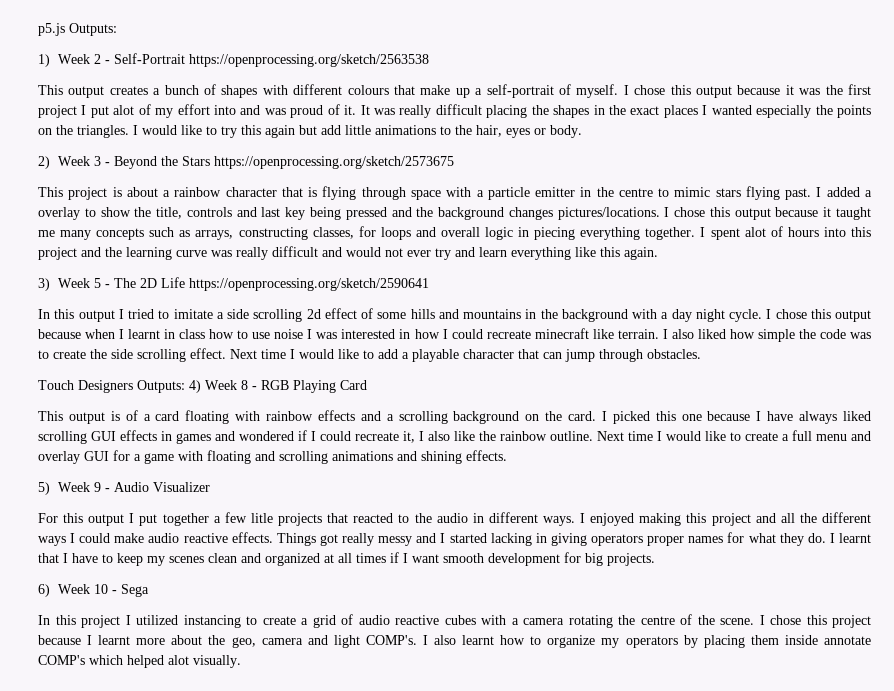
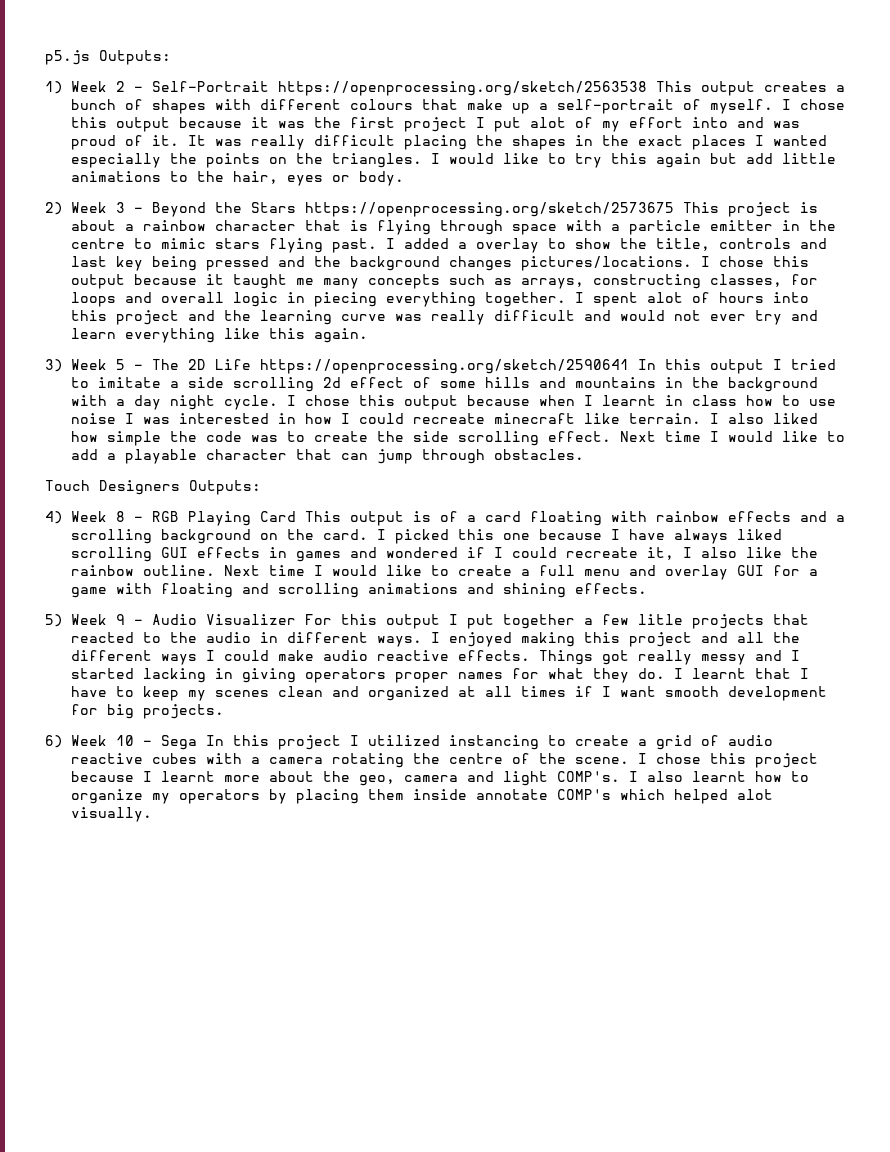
- 1) Week 2 - Self-Portrait https://openprocessing.org/sketch/2563538
- This output creates a bunch of shapes with different colours that make up a self-portrait of myself.
+ 1) Week 2 - Self-Portrait https://openprocessing.org/sketch/2563538 This output creates a bunch of shapes with different colours that make up a self-portrait of myself.
- 2) Week 3 - Beyond the Stars https://openprocessing.org/sketch/2573675
- This project is about a rainbow character that is flying through space with a particle emitter in the centre to mimic stars flying past.
+ 2) Week 3 - Beyond the Stars https://openprocessing.org/sketch/2573675 This project is about a rainbow character that is flying through space with a particle emitter in the centre to mimic stars flying past.
- 3) Week 5 - The 2D Life https://openprocessing.org/sketch/2590641
- In this output I tried to imitate a side scrolling 2d effect of some hills and mountains in the background with a day night cycle.
+ 3) Week 5 - The 2D Life https://openprocessing.org/sketch/2590641 In this output I tried to imitate a side scrolling 2d effect of some hills and mountains in the background with a day night cycle.
- Touch Designers Outputs: 4) Week 8 - RGB Playing Card
- This output is of a card floating with rainbow effects and a scrolling background on the card.
+ Touch Designers Outputs:
+ 4) Week 8 - RGB Playing Card This output is of a card floating with rainbow effects and a scrolling background on the card.
- 5) Week 9 - Audio Visualizer
- For this output I put together a few litle projects that reacted to the audio in different ways.
+ 5) Week 9 - Audio Visualizer For this output I put together a few litle projects that reacted to the audio in different ways.
- 6) Week 10 - Sega
- In this project I utilized instancing to create a grid of audio reactive cubes with a camera rotating the centre of the scene.
+ 6) Week 10 - Sega In this project I utilized instancing to create a grid of audio reactive cubes with a camera rotating the centre of the scene.

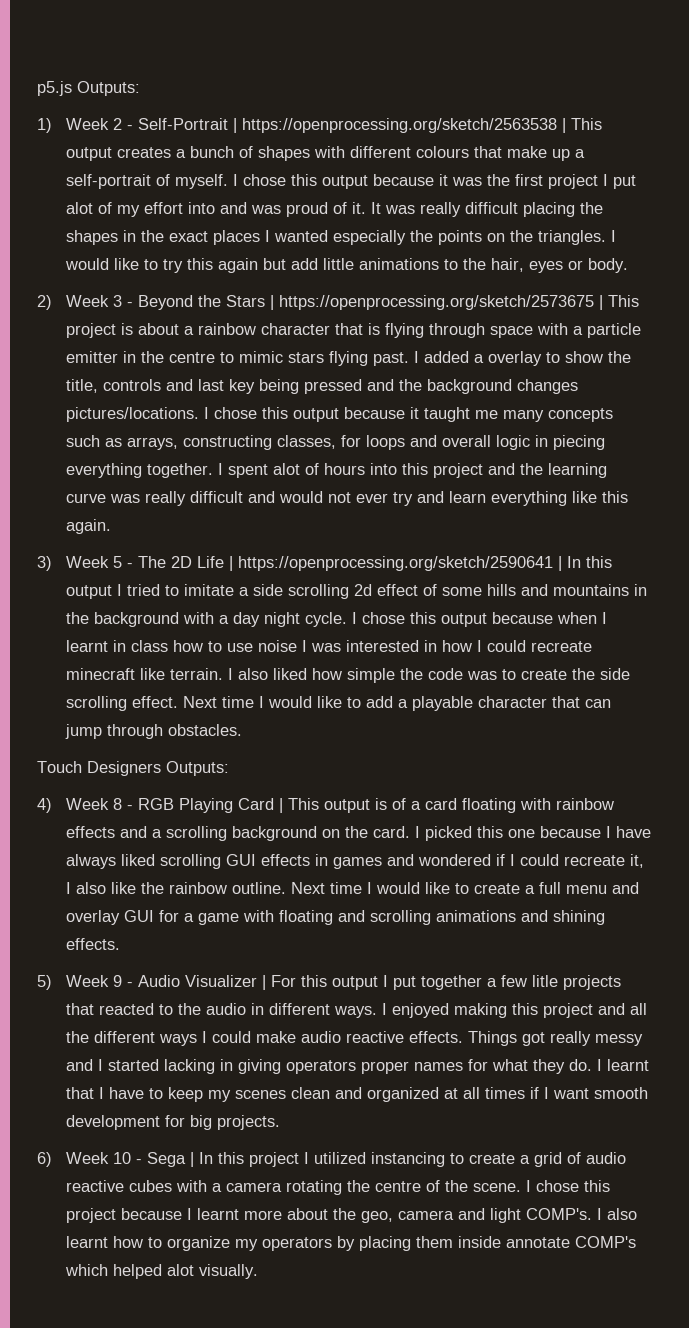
- 1) Week 2 - Self-Portrait https://openprocessing.org/sketch/2563538 This output creates a bunch of shapes with different colours that make up a self-portrait of myself.
+ 1) Week 2 - Self-Portrait | https://openprocessing.org/sketch/2563538 | This output creates a bunch of shapes with different colours that make up a self-portrait of myself.
- 2) Week 3 - Beyond the Stars https://openprocessing.org/sketch/2573675 This project is about a rainbow character that is flying through space with a particle emitter in the centre to mimic stars flying past.
+ 2) Week 3 - Beyond the Stars | https://openprocessing.org/sketch/2573675 | This project is about a rainbow character that is flying through space with a particle emitter in the centre to mimic stars flying past.
- 3) Week 5 - The 2D Life https://openprocessing.org/sketch/2590641 In this output I tried to imitate a side scrolling 2d effect of some hills and mountains in the background with a day night cycle.
+ 3) Week 5 - The 2D Life | https://openprocessing.org/sketch/2590641 | In this output I tried to imitate a side scrolling 2d effect of some hills and mountains in the background with a day night cycle.
- 4) Week 8 - RGB Playing Card This output is of a card floating with rainbow effects and a scrolling background on the card.
+ 4) Week 8 - RGB Playing Card | This output is of a card floating with rainbow effects and a scrolling background on the card.
- 5) Week 9 - Audio Visualizer For this output I put together a few litle projects that reacted to the audio in different ways.
+ 5) Week 9 - Audio Visualizer | For this output I put together a few litle projects that reacted to the audio in different ways.
- 6) Week 10 - Sega In this project I utilized instancing to create a grid of audio reactive cubes with a camera rotating the centre of the scene.
+ 6) Week 10 - Sega | In this project I utilized instancing to create a grid of audio reactive cubes with a camera rotating the centre of the scene.

